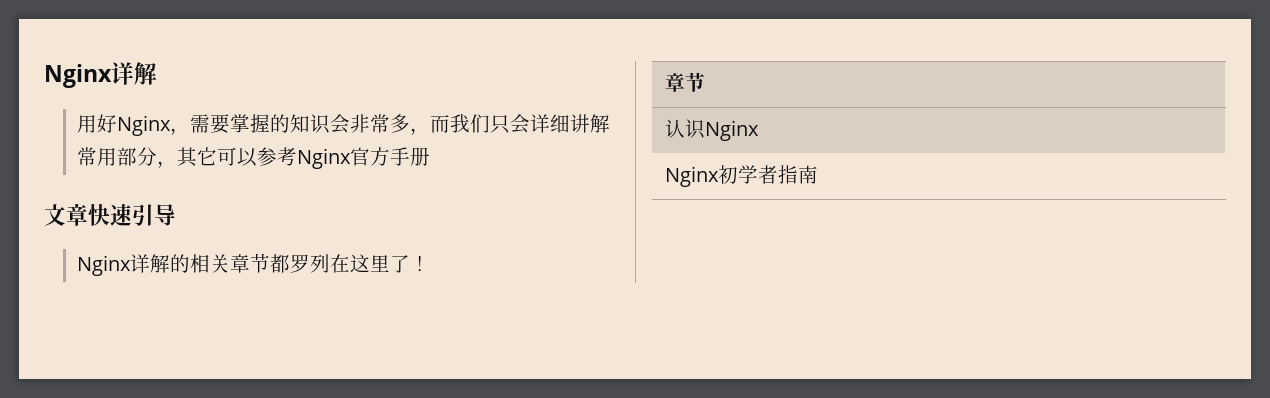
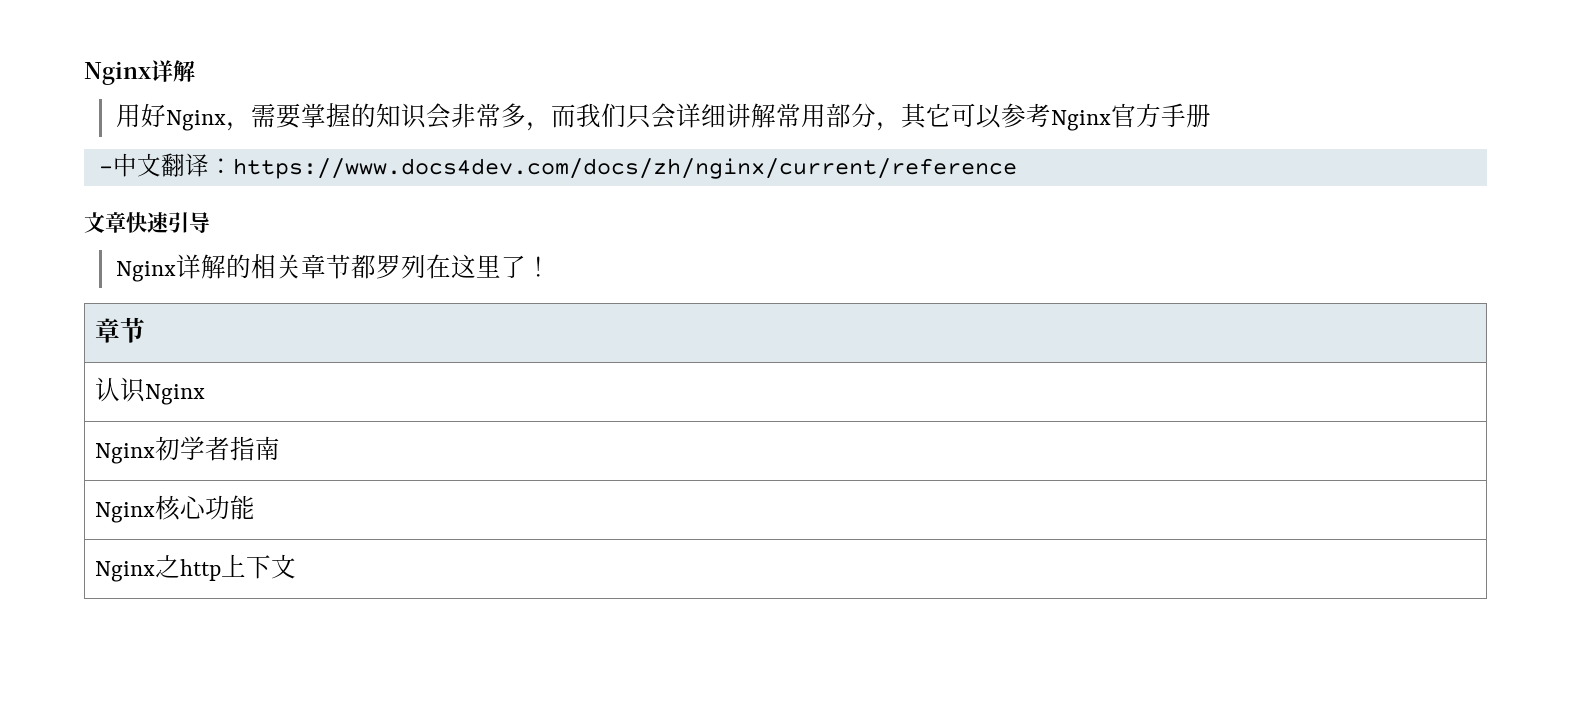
+ -中文翻译：https://www.docs4dev.com/docs/zh/nginx/current/reference
+ Nginx核心功能
+ Nginx之http上下文

